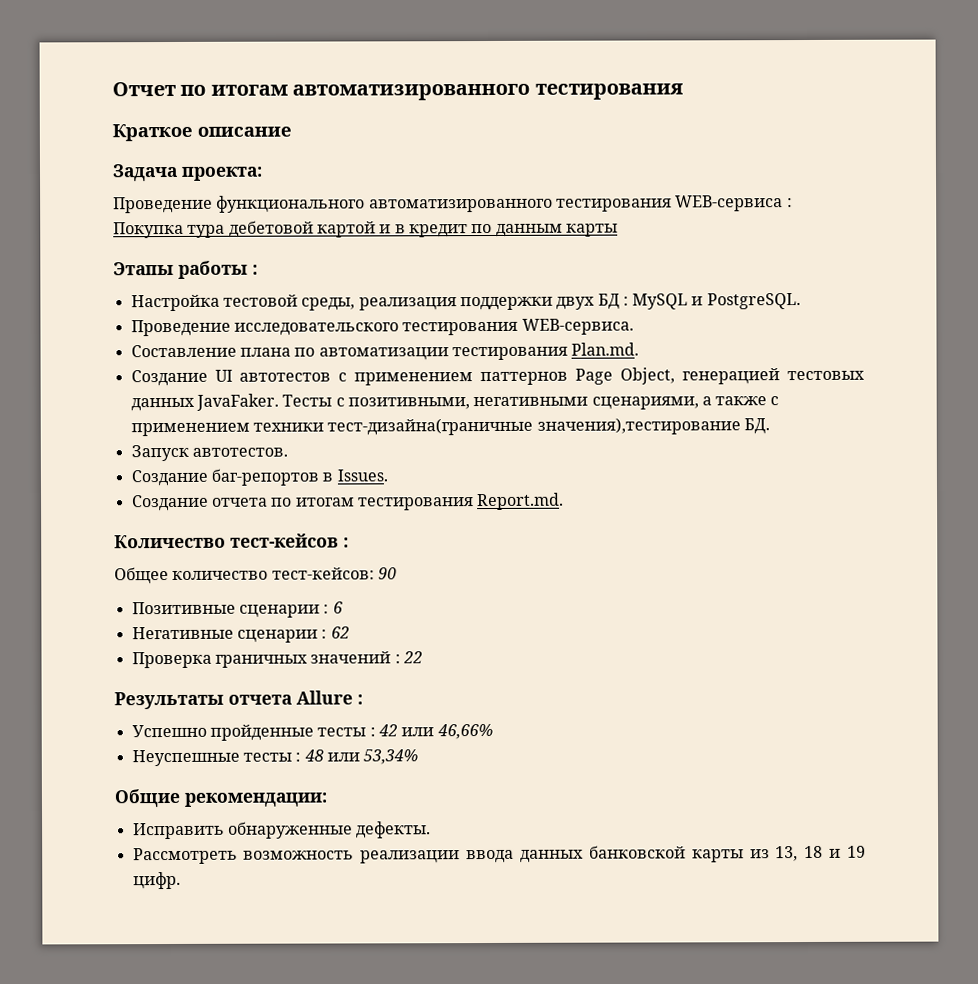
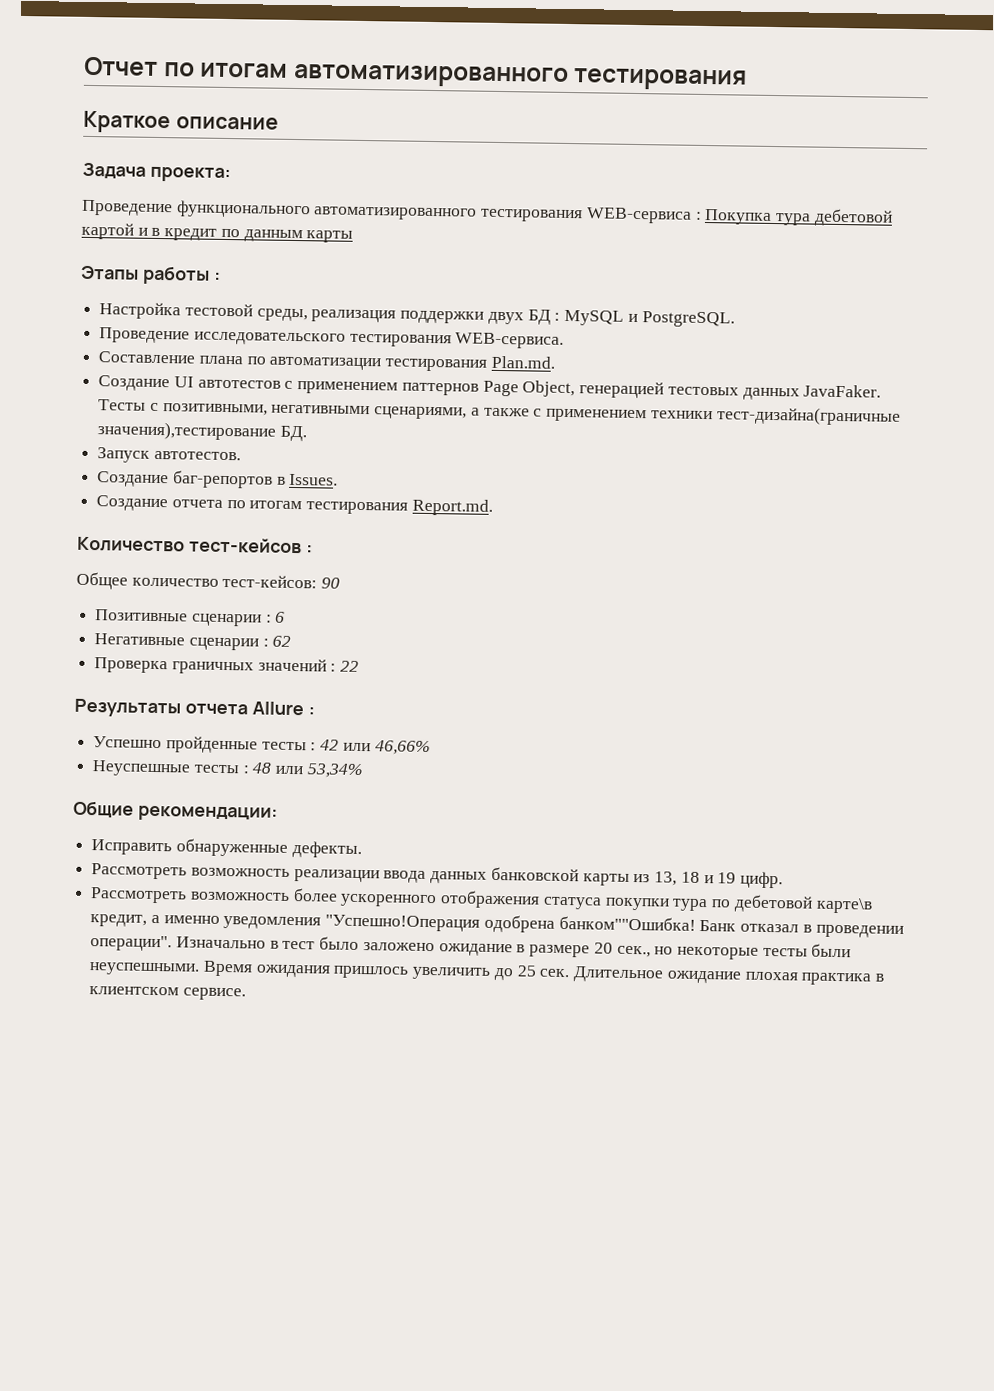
+ Рассмотреть возможность более ускоренного отображения статуса покупки тура по дебетовой карте\в кредит, а именно уведомления "Успешно!Операция одобрена банком""Ошибка! Банк отказал в проведении операции". Изначально в тест было заложено ожидание в размере 20 сек., но некоторые тесты были неуспешными. Время ожидания пришлось увеличить до 25 сек. Длительное ожидание плохая практика в клиентском сервисе.

